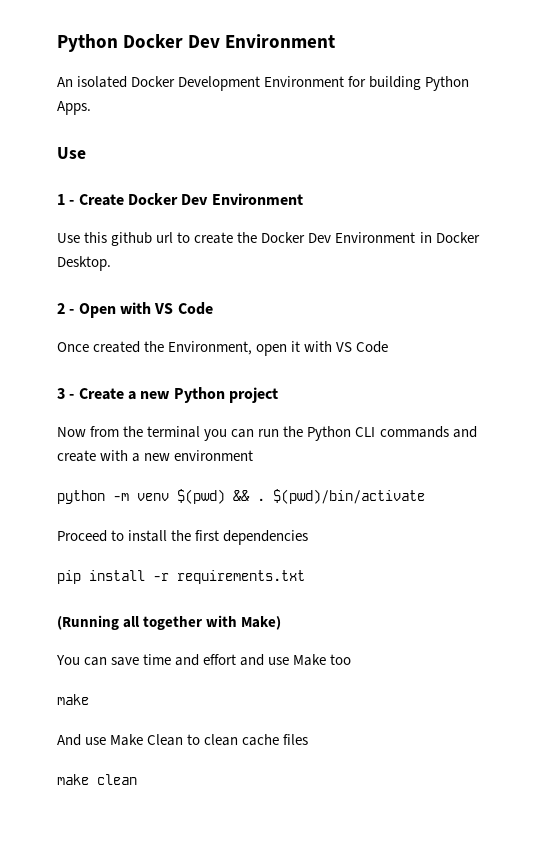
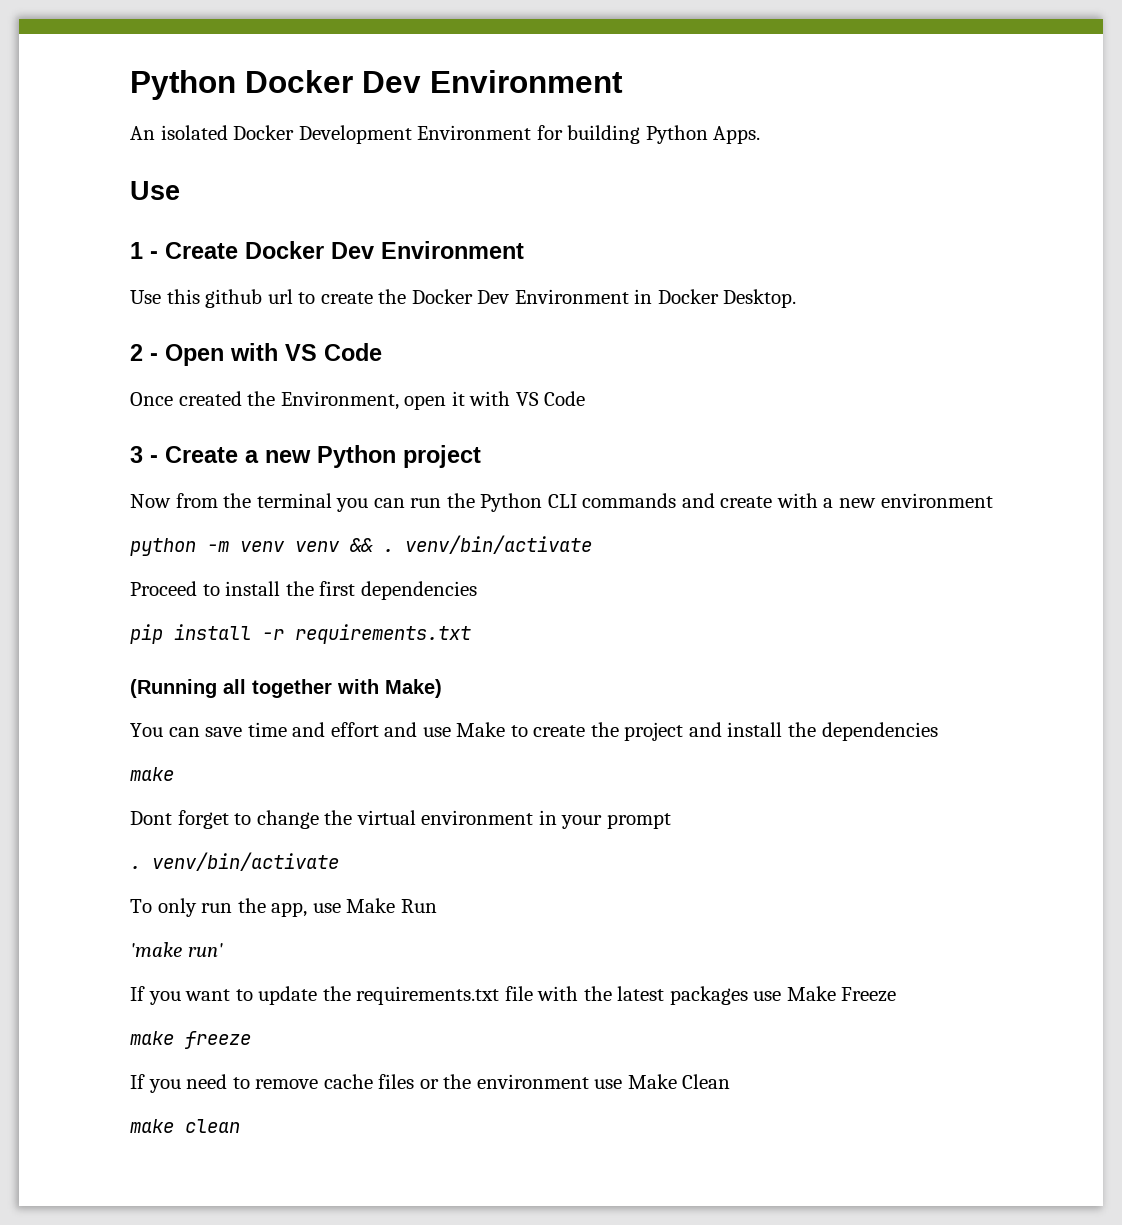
- python -m venv $(pwd) && . $(pwd)/bin/activate
+ python -m venv venv && . venv/bin/activate
- You can save time and effort and use Make too
+ You can save time and effort and use Make to create the project and install the dependencies
  make
- And use Make Clean to clean cache files
+ Dont forget to change the virtual environment in your prompt
+ . venv/bin/activate
+ To only run the app, use Make Run
+ 'make run'
+ If you want to update the requirements.txt file with the latest packages use Make Freeze
+ make freeze
+ If you need to remove cache files or the environment use Make Clean

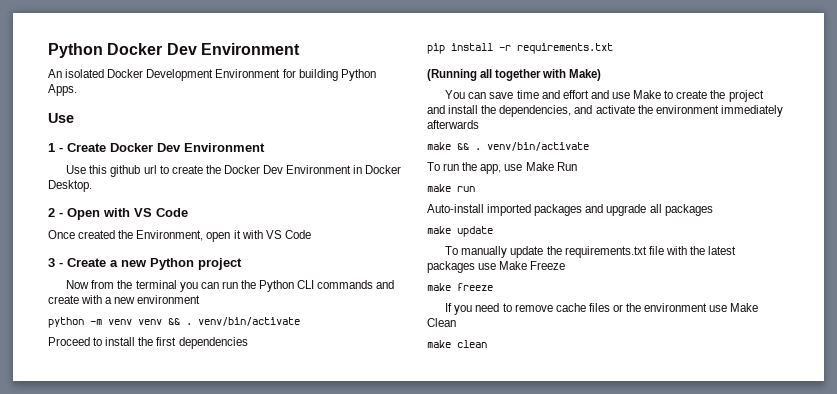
- You can save time and effort and use Make to create the project and install the dependencies
- make
- Dont forget to change the virtual environment in your prompt
- . venv/bin/activate
+ You can save time and effort and use Make to create the project and install the dependencies, and activate the environment immediately afterwards
+ make && . venv/bin/activate
- To only run the app, use Make Run
+ To run the app, use Make Run
- 'make run'
- If you want to update the requirements.txt file with the latest packages use Make Freeze
+ make run
+ Auto-install imported packages and upgrade all packages
+ make update
+ To manually update the requirements.txt file with the latest packages use Make Freeze

